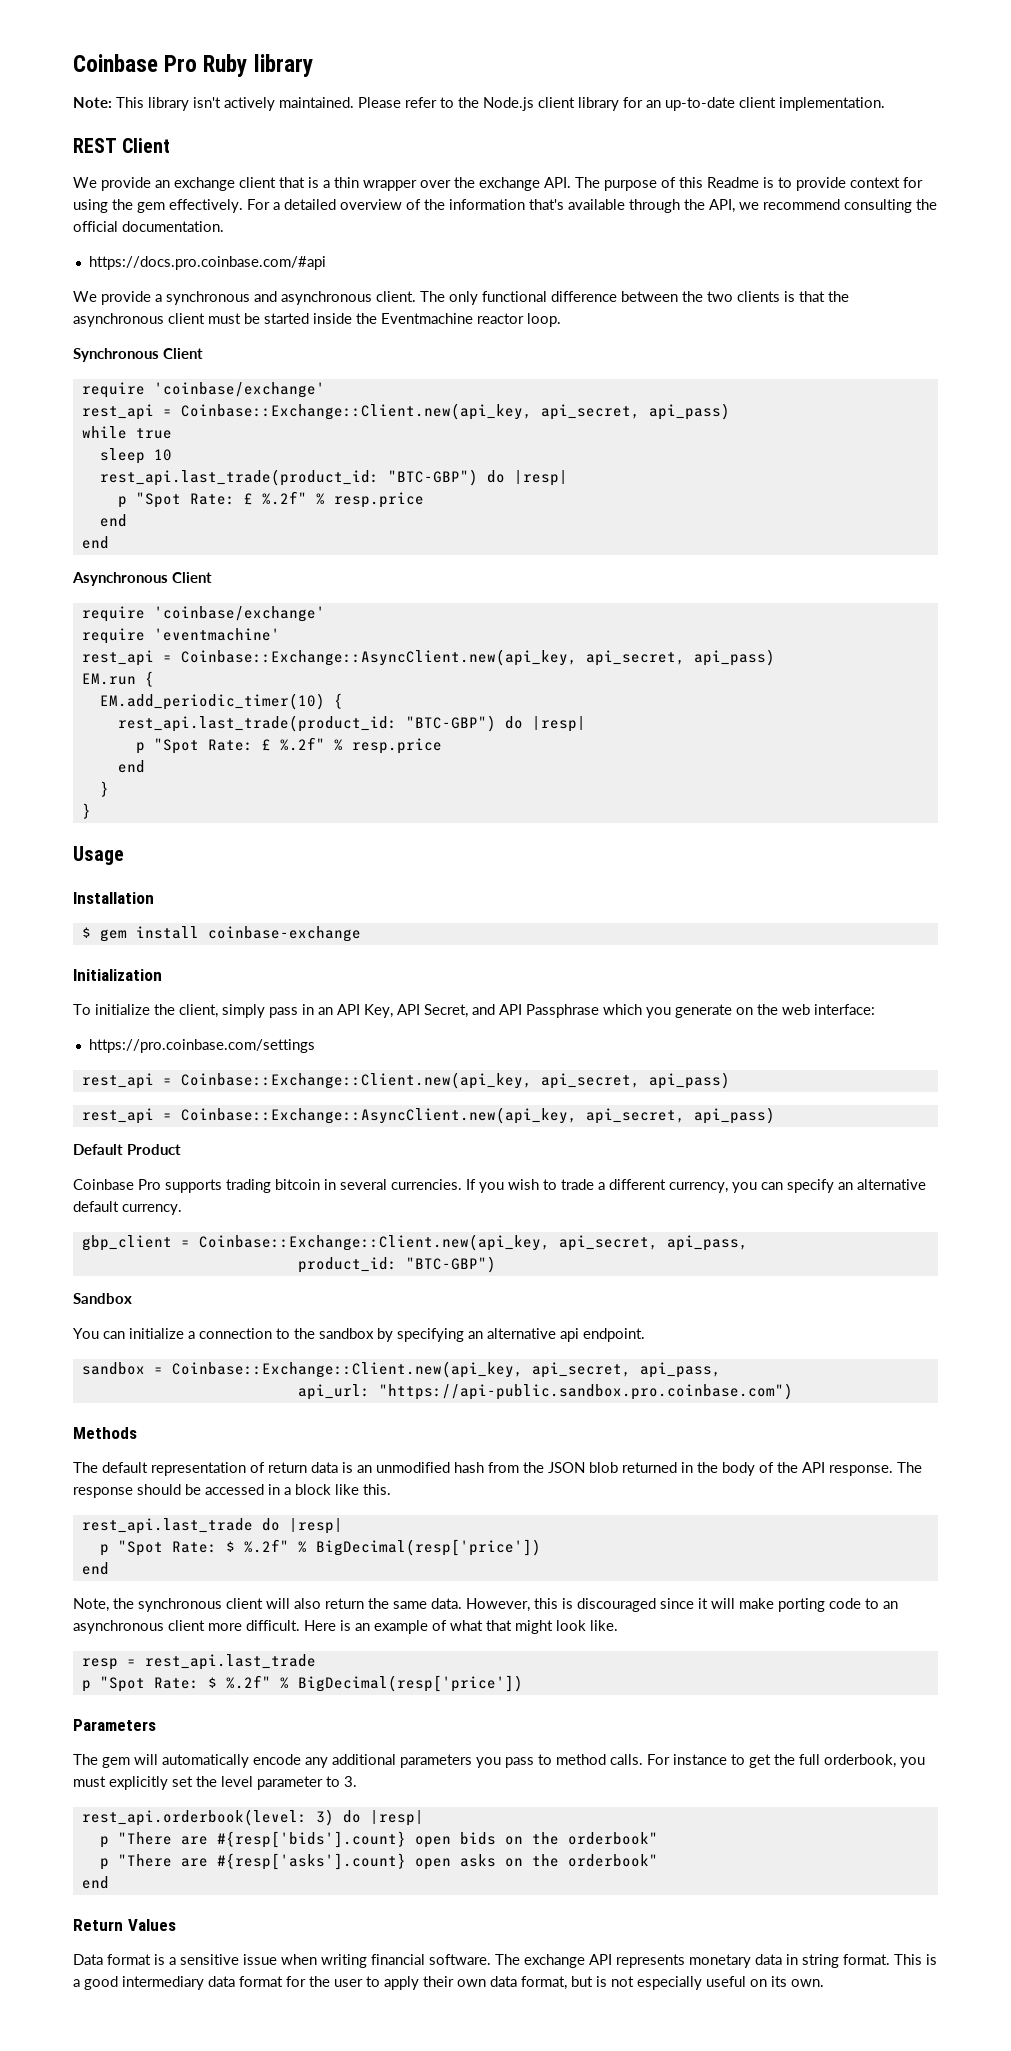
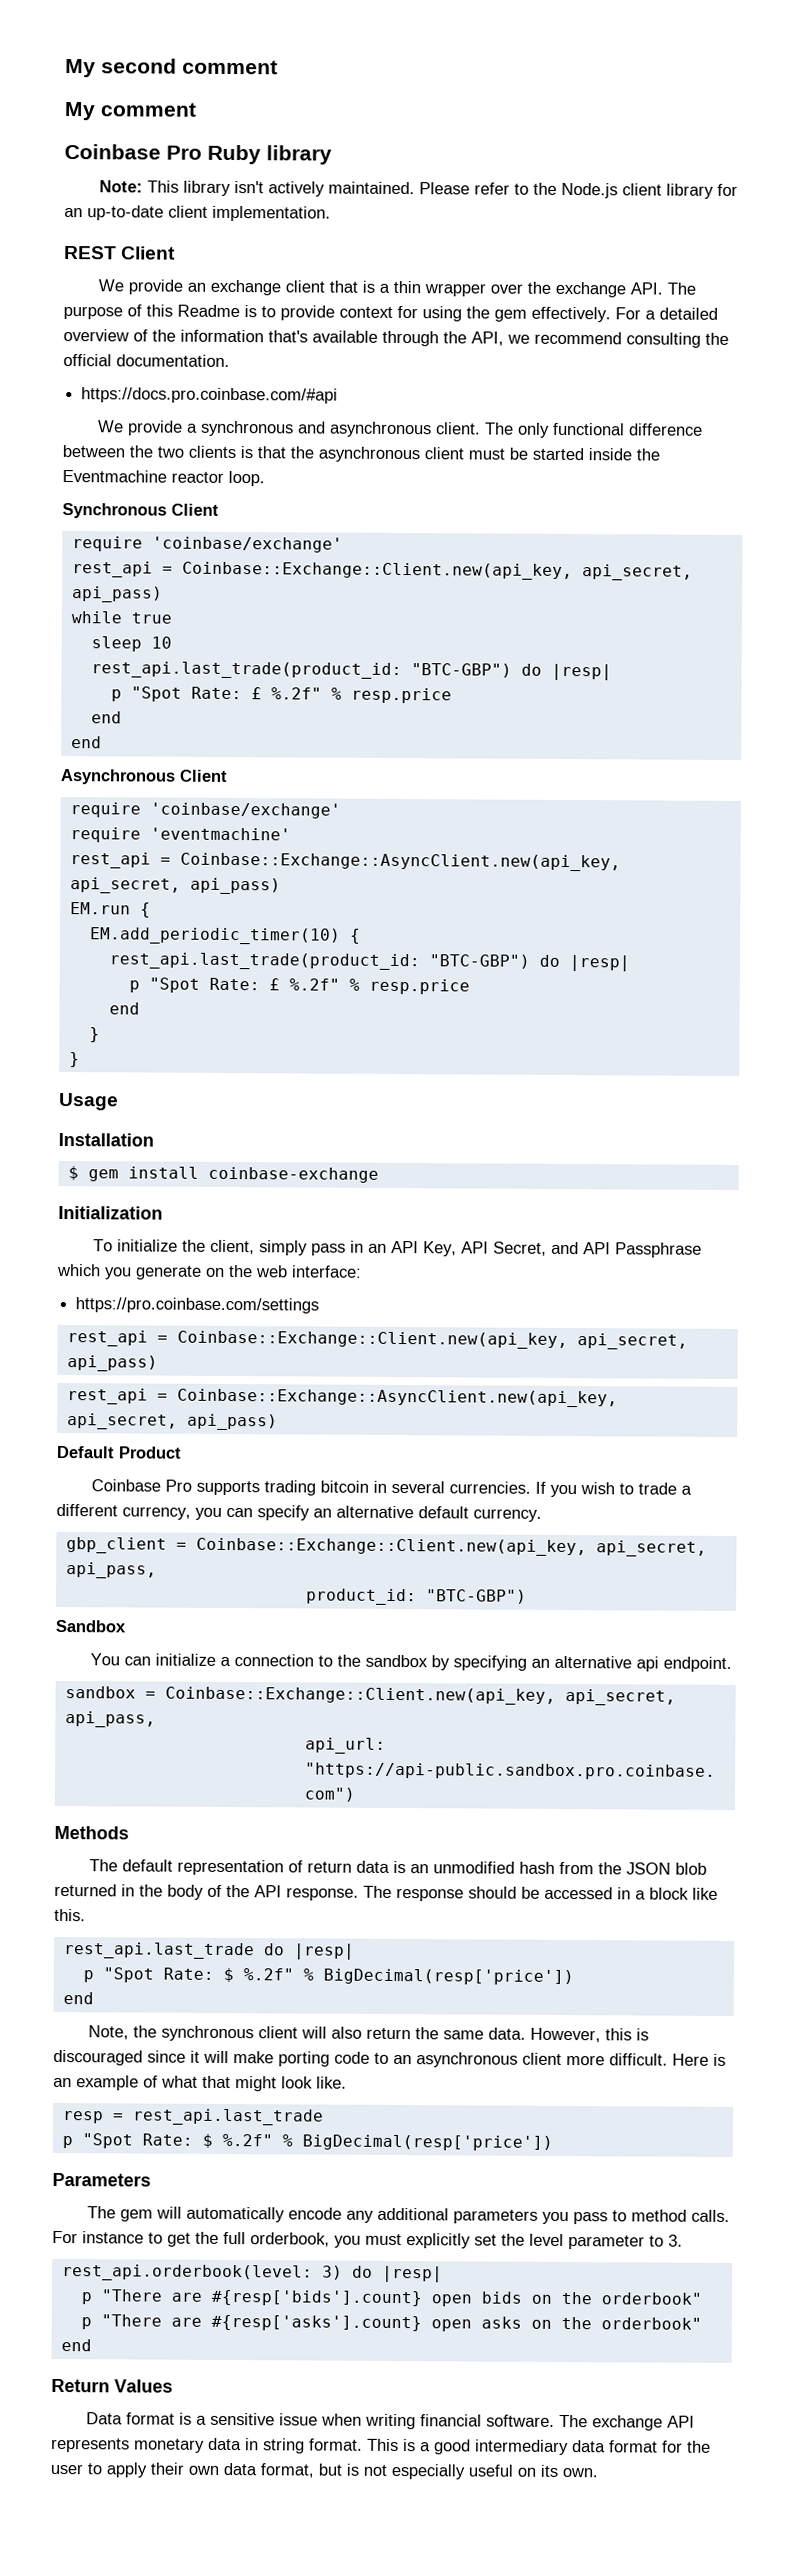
+ My second comment
+ My comment

